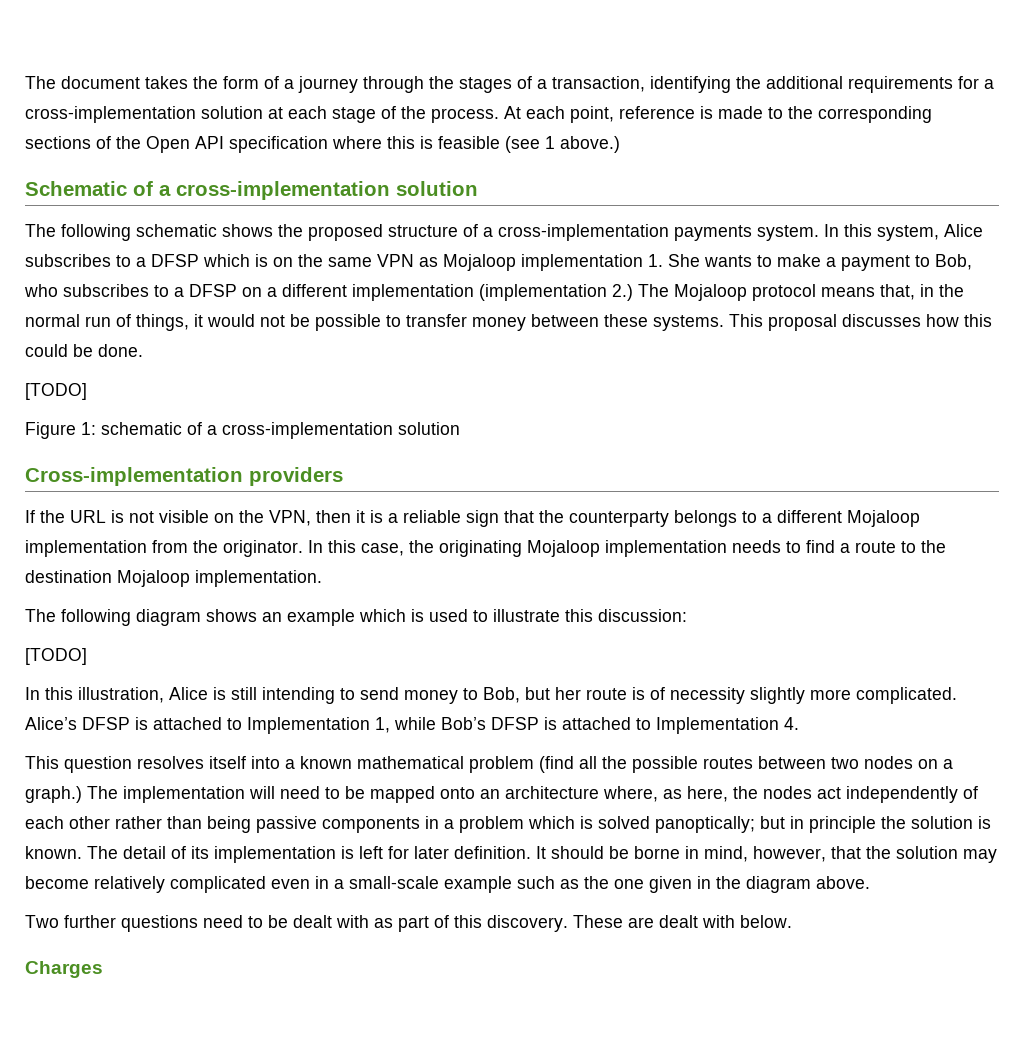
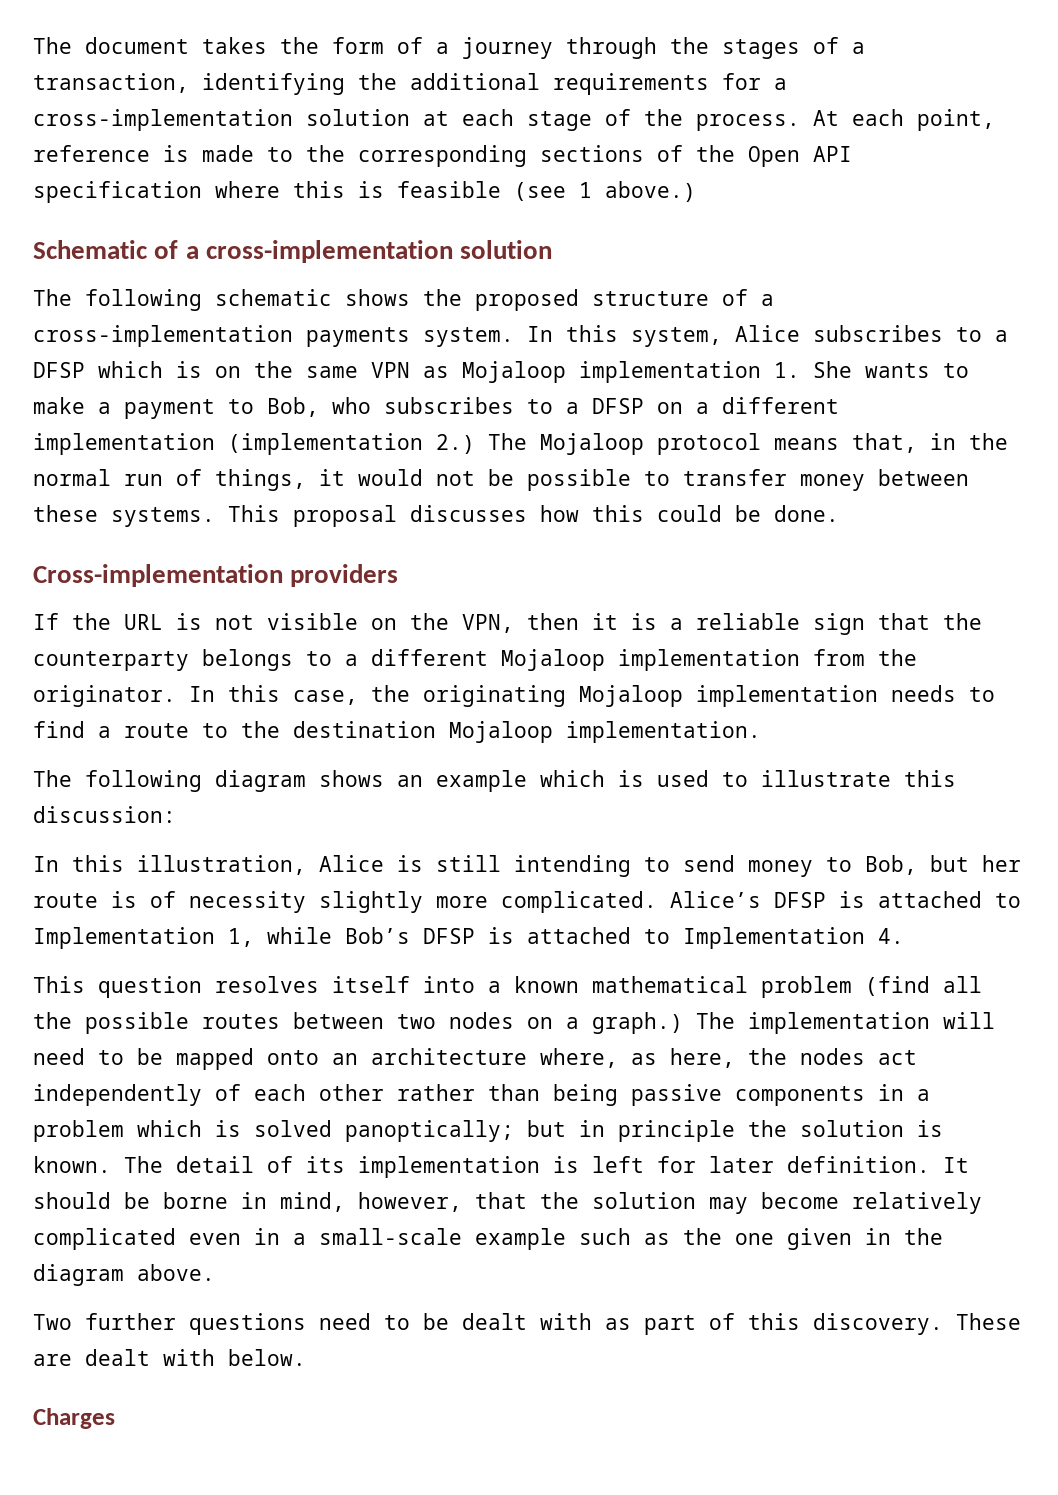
  This proposal discusses how this could be done.
- [TODO]
- Figure 1: schematic of a cross-implementation solution
  The following diagram shows an example which is used to illustrate this discussion:
- [TODO]

